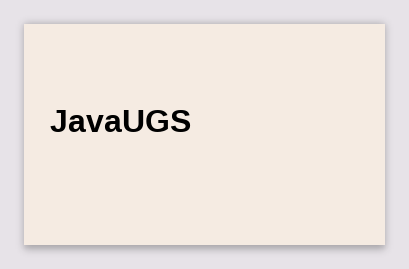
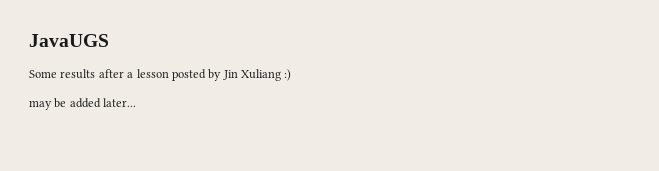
+ Some results after a lesson posted by Jin Xuliang :)
+ may be added later...

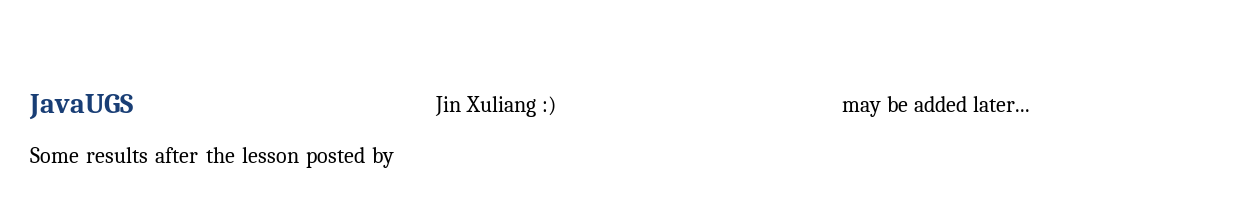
- Some results after a lesson posted by Jin Xuliang :)
+ Some results after the lesson posted by Jin Xuliang :)

